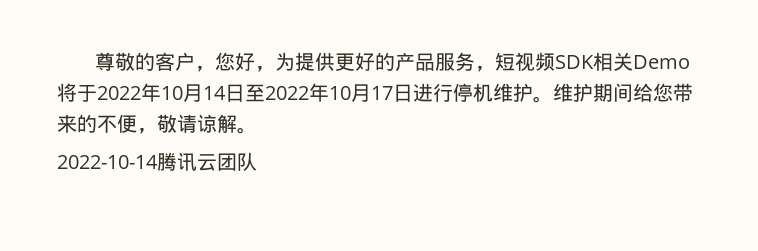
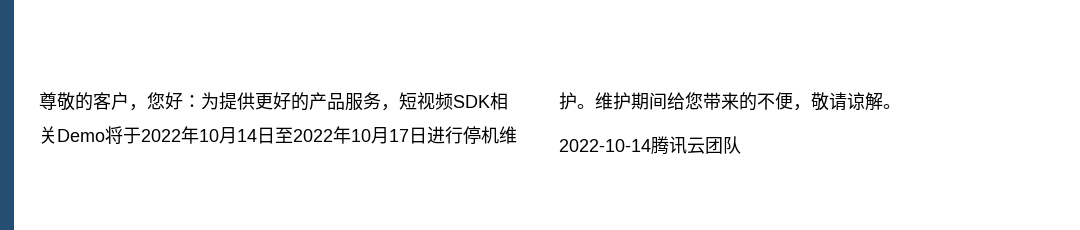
- 尊敬的客户，您好，为提供更好的产品服务，短视频SDK相关Demo将于2022年10月14日至2022年10月17日进行停机维护。
+ 尊敬的客户，您好：为提供更好的产品服务，短视频SDK相关Demo将于2022年10月14日至2022年10月17日进行停机维护。

